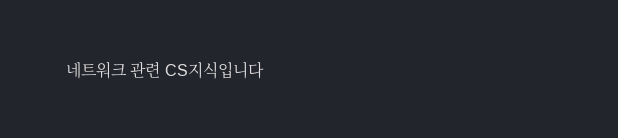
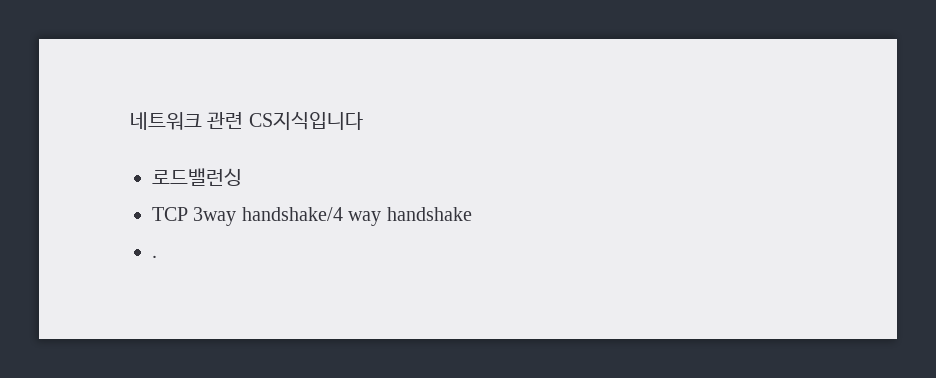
+ 로드밸런싱
+ TCP 3way handshake/4 way handshake
+ .

